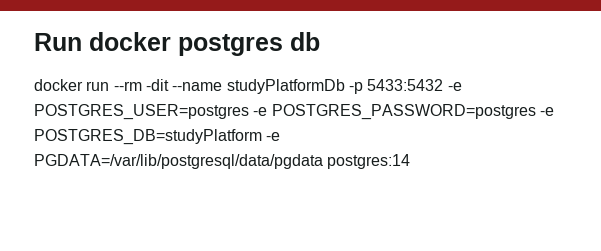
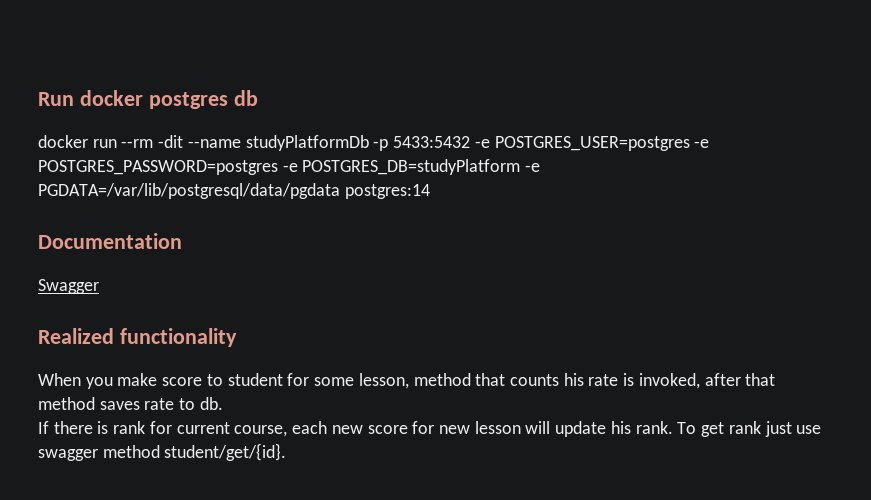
+ Documentation
+ Swagger
+ Realized functionality
+ When you make score to student for some lesson, method that counts his rate is invoked, after that method saves rate to db.
+ If there is rank for current course, each new score for new lesson will update his rank. To get rank just use swagger method student/get/{id}.

